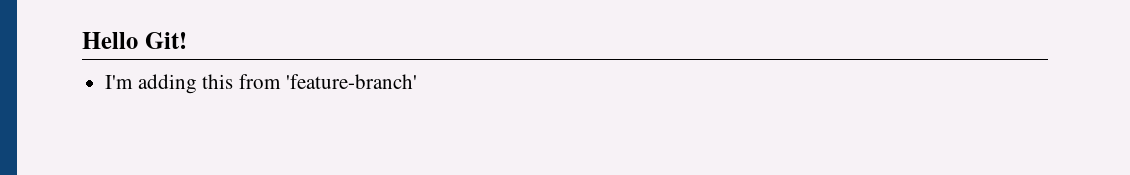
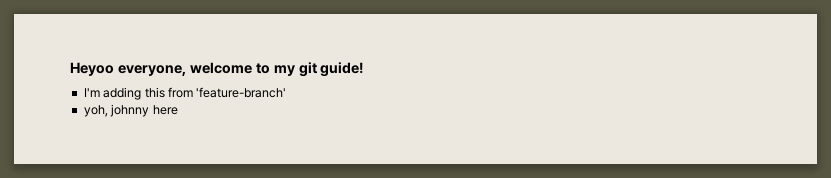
- Hello Git!
+ Heyoo everyone, welcome to my git guide!
+ yoh, johnny here

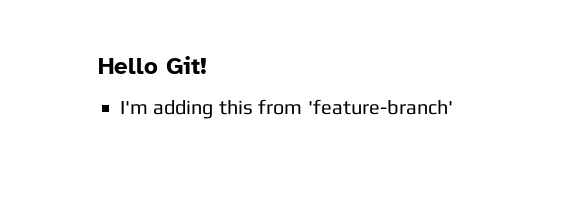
- Heyoo everyone, welcome to my git guide!
+ Hello Git!
- yoh, johnny here

